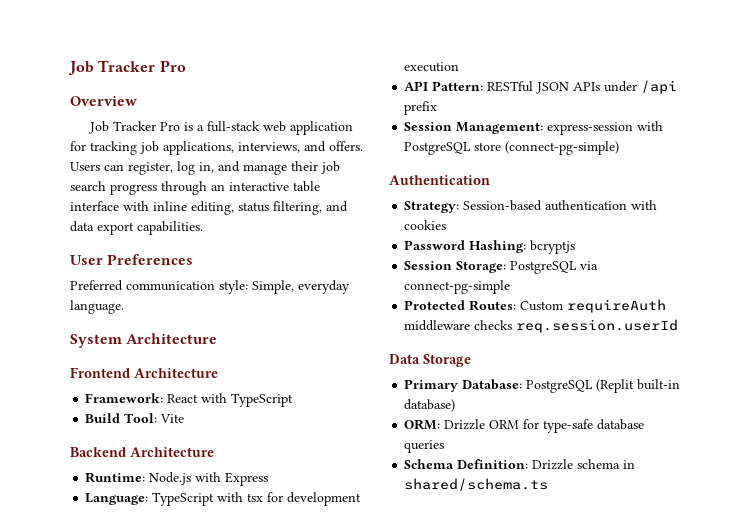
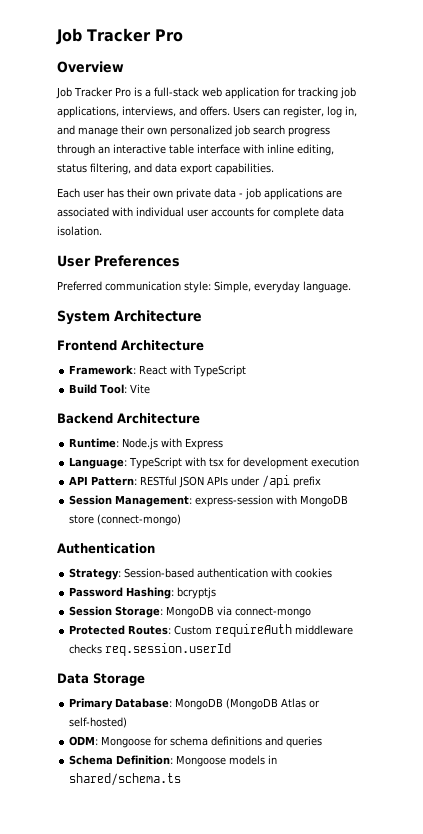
- Users can register, log in, and manage their job search progress through an interactive table interface with inline editing, status filtering, and data export capabilities.
+ Users can register, log in, and manage their own personalized job search progress through an interactive table interface with inline editing, status filtering, and data export capabilities.
+ Each user has their own private data - job applications are associated with individual user accounts for complete data isolation.
- Session Management: express-session with PostgreSQL store (connect-pg-simple)
+ Session Management: express-session with MongoDB store (connect-mongo)
- Session Storage: PostgreSQL via connect-pg-simple
+ Session Storage: MongoDB via connect-mongo
- Primary Database: PostgreSQL (Replit built-in database)
- ORM: Drizzle ORM for type-safe database queries
+ Primary Database: MongoDB (MongoDB Atlas or self-hosted)
+ ODM: Mongoose for schema definitions and queries
- Schema Definition: Drizzle schema in shared/schema.ts
+ Schema Definition: Mongoose models in shared/schema.ts

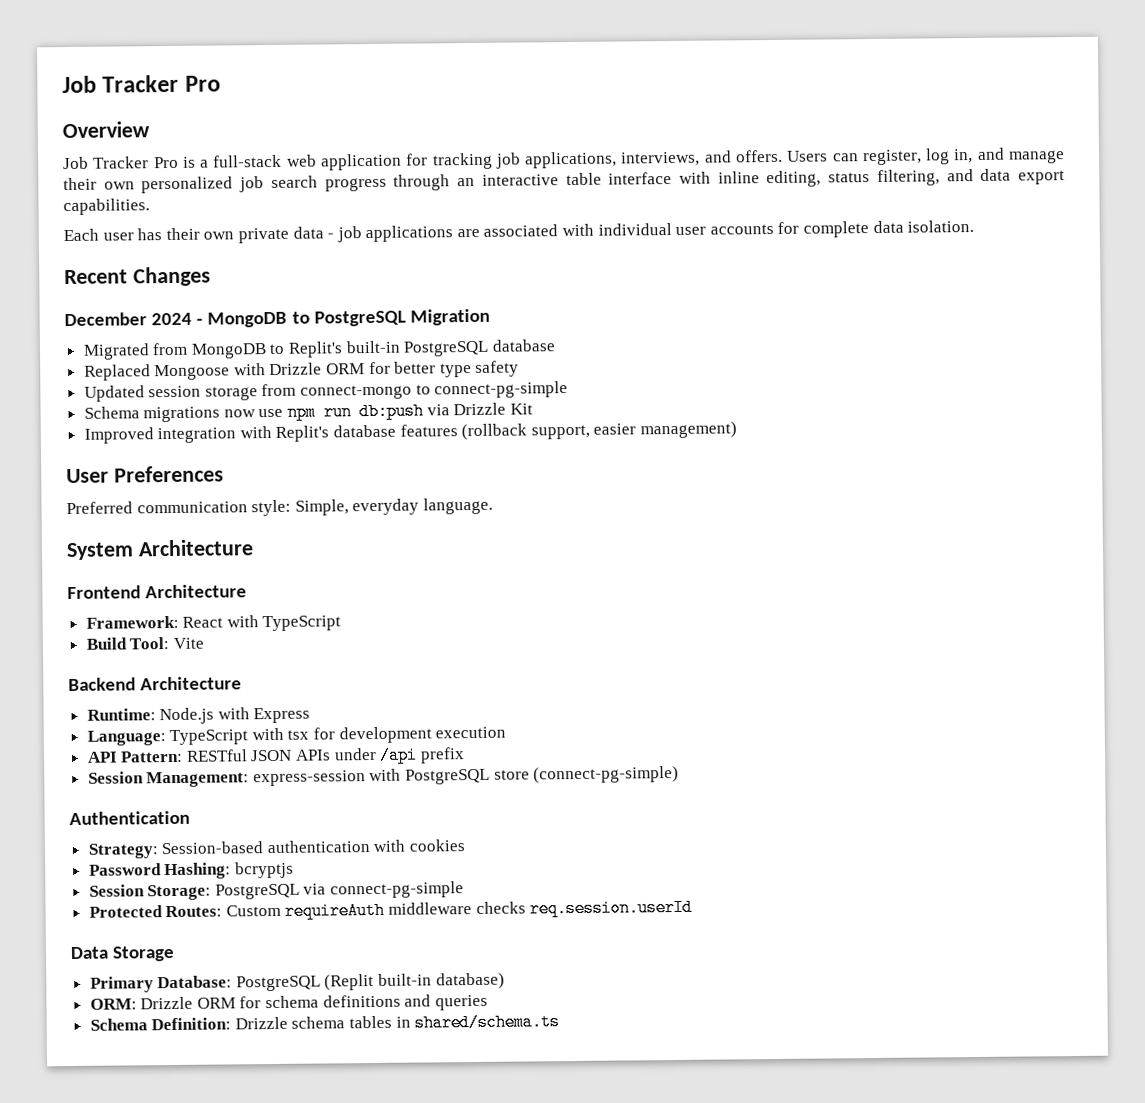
+ Recent Changes
+ December 2024 - MongoDB to PostgreSQL Migration
+ Migrated from MongoDB to Replit's built-in PostgreSQL database
+ Replaced Mongoose with Drizzle ORM for better type safety
+ Updated session storage from connect-mongo to connect-pg-simple
+ Schema migrations now use npm run db:push via Drizzle Kit
+ Improved integration with Replit's database features (rollback support, easier management)
- Session Management: express-session with MongoDB store (connect-mongo)
+ Session Management: express-session with PostgreSQL store (connect-pg-simple)
- Session Storage: MongoDB via connect-mongo
+ Session Storage: PostgreSQL via connect-pg-simple
- Primary Database: MongoDB (MongoDB Atlas or self-hosted)
- ODM: Mongoose for schema definitions and queries
+ Primary Database: PostgreSQL (Replit built-in database)
+ ORM: Drizzle ORM for schema definitions and queries
- Schema Definition: Mongoose models in shared/schema.ts
+ Schema Definition: Drizzle schema tables in shared/schema.ts

